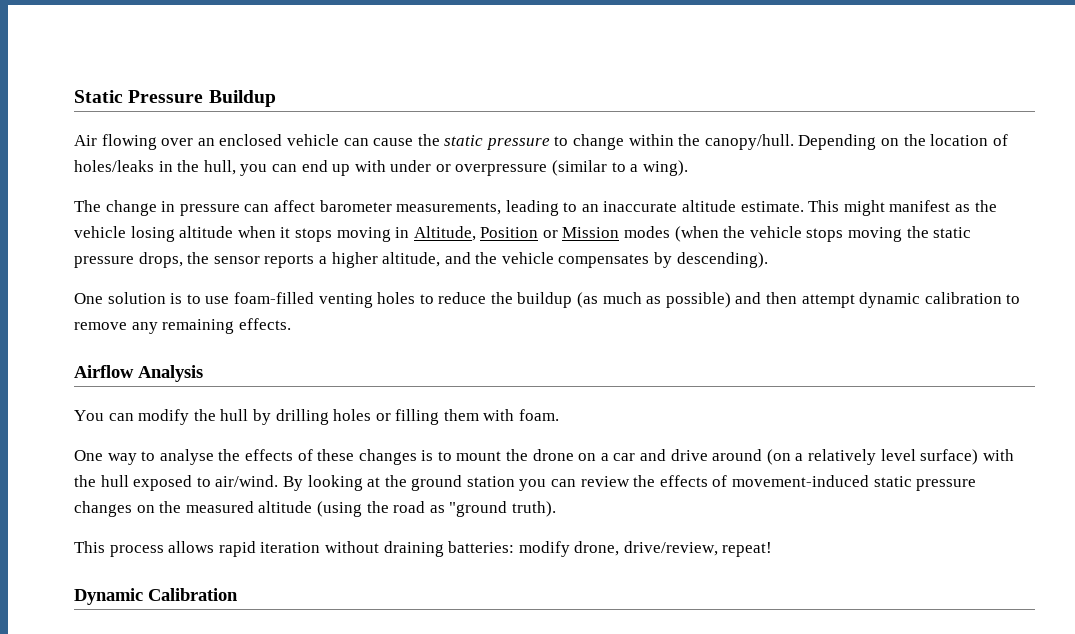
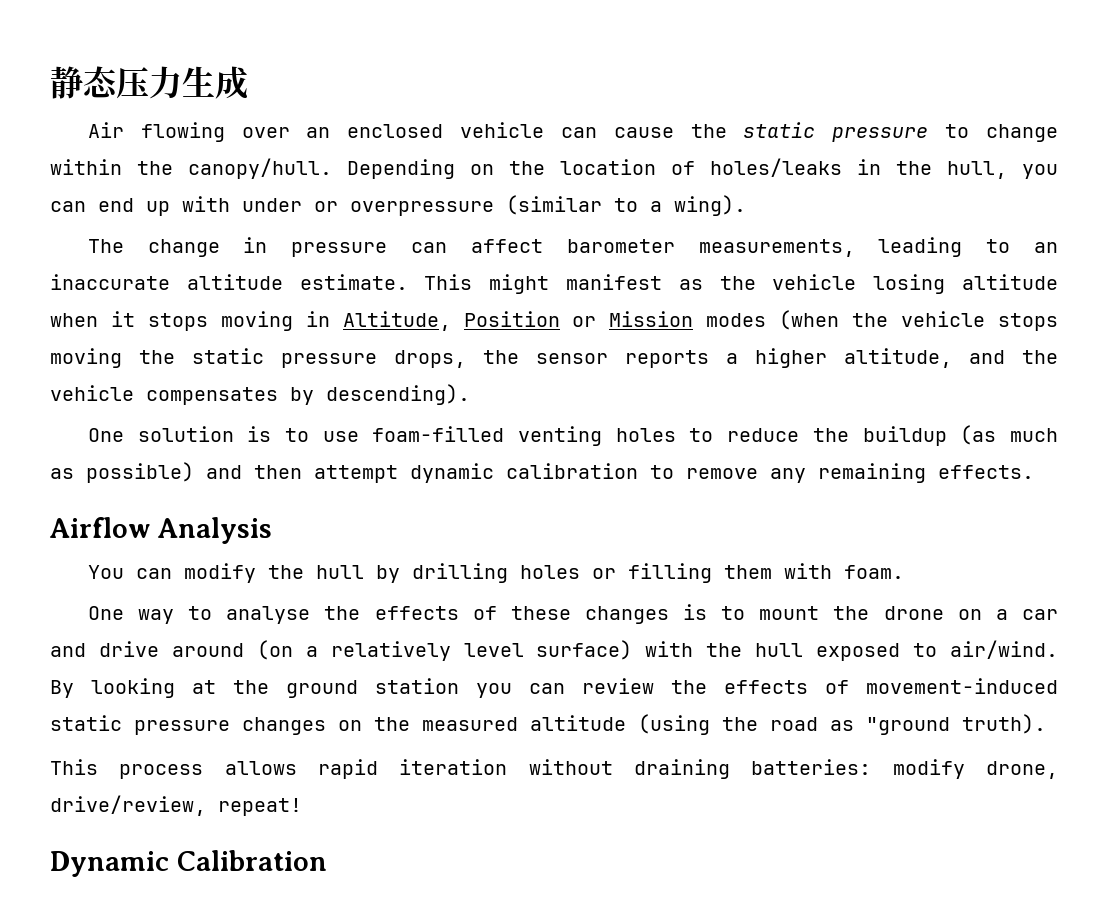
- Static Pressure Buildup
+ 静态压力生成

